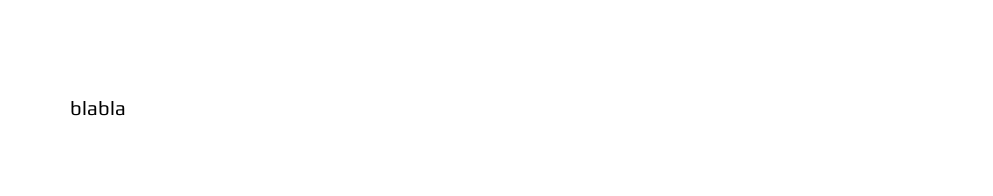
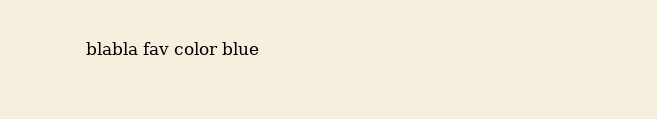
- blabla
+ blabla fav color blue

